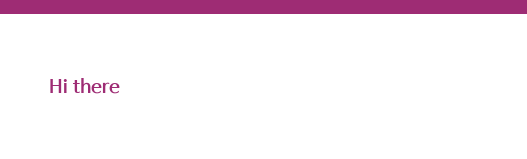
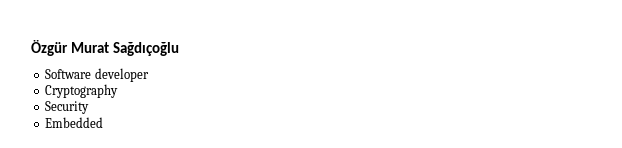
- Hi there
+ Özgür Murat Sağdıçoğlu
+ Software developer
+ Cryptography
+ Security
+ Embedded

